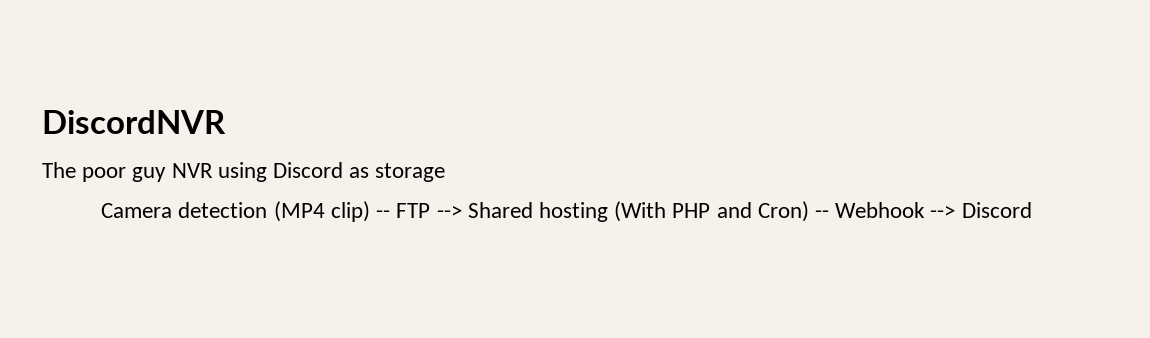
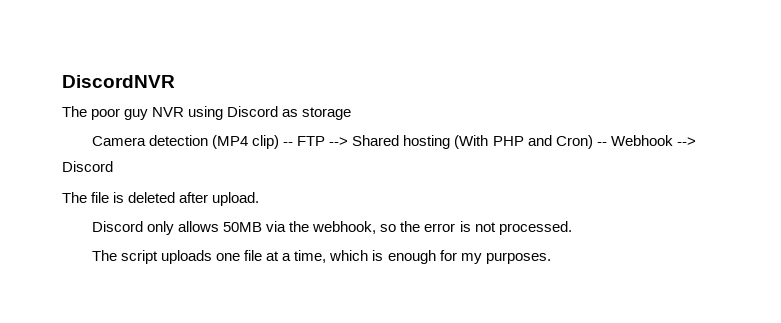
+ The file is deleted after upload.
+ Discord only allows 50MB via the webhook, so the error is not processed.
+ The script uploads one file at a time, which is enough for my purposes.

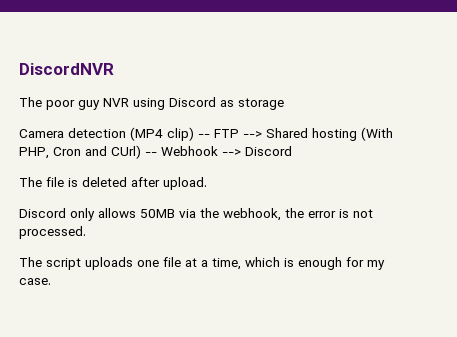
- Camera detection (MP4 clip) -- FTP --> Shared hosting (With PHP and Cron) -- Webhook --> Discord
+ Camera detection (MP4 clip) -- FTP --> Shared hosting (With PHP, Cron and CUrl) -- Webhook --> Discord
- Discord only allows 50MB via the webhook, so the error is not processed.
+ Discord only allows 50MB via the webhook, the error is not processed.
- The script uploads one file at a time, which is enough for my purposes.
+ The script uploads one file at a time, which is enough for my case.

